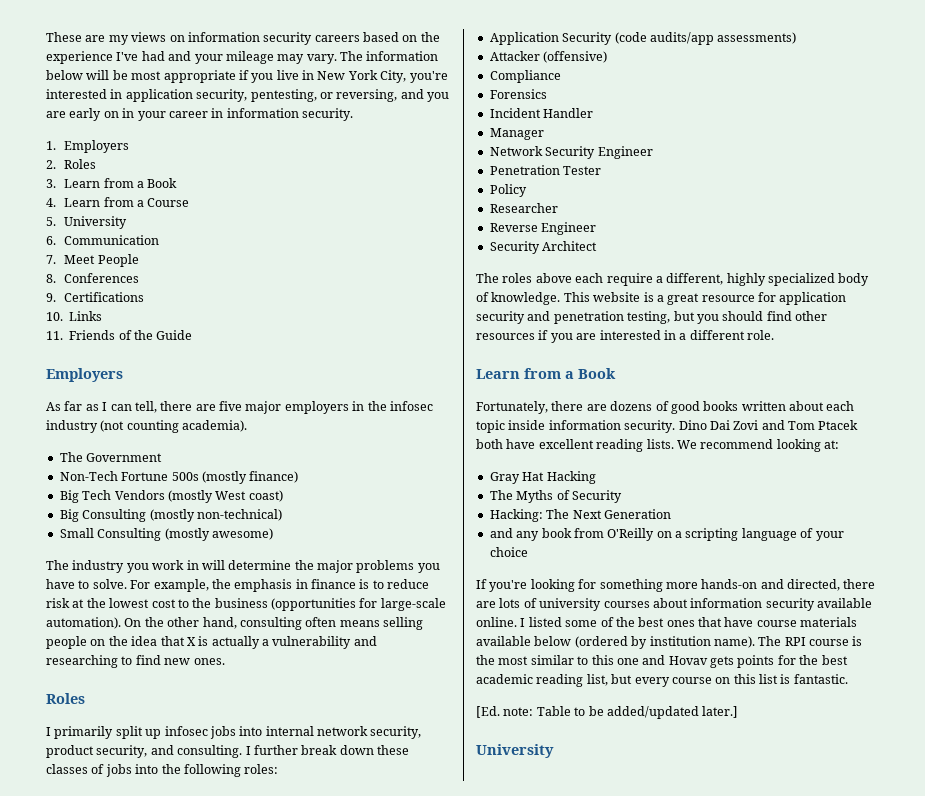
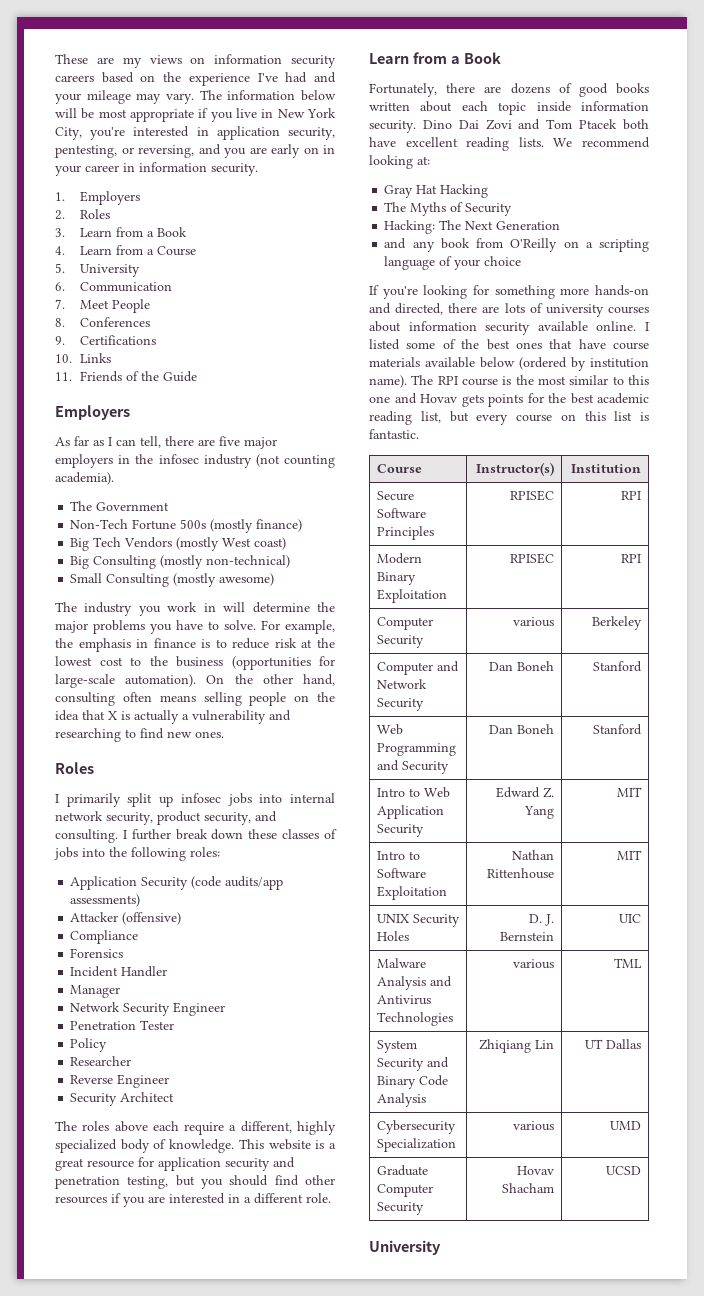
- [Ed. note: Table to be added/updated later.]
+ Course | Instructor(s) | Institution
+ Secure Software Principles | RPISEC | RPI
+ Modern Binary Exploitation | RPISEC | RPI
+ Computer Security | various | Berkeley
+ Computer and Network Security | Dan Boneh | Stanford
+ Web Programming and Security | Dan Boneh | Stanford
+ Intro to Web Application Security | Edward Z. Yang | MIT
+ Intro to Software Exploitation | Nathan Rittenhouse | MIT
+ UNIX Security Holes | D. J. Bernstein | UIC
+ Malware Analysis and Antivirus Technologies | various | TML
+ System Security and Binary Code Analysis | Zhiqiang Lin | UT Dallas
+ Cybersecurity Specialization | various | UMD
+ Graduate Computer Security | Hovav Shacham | UCSD

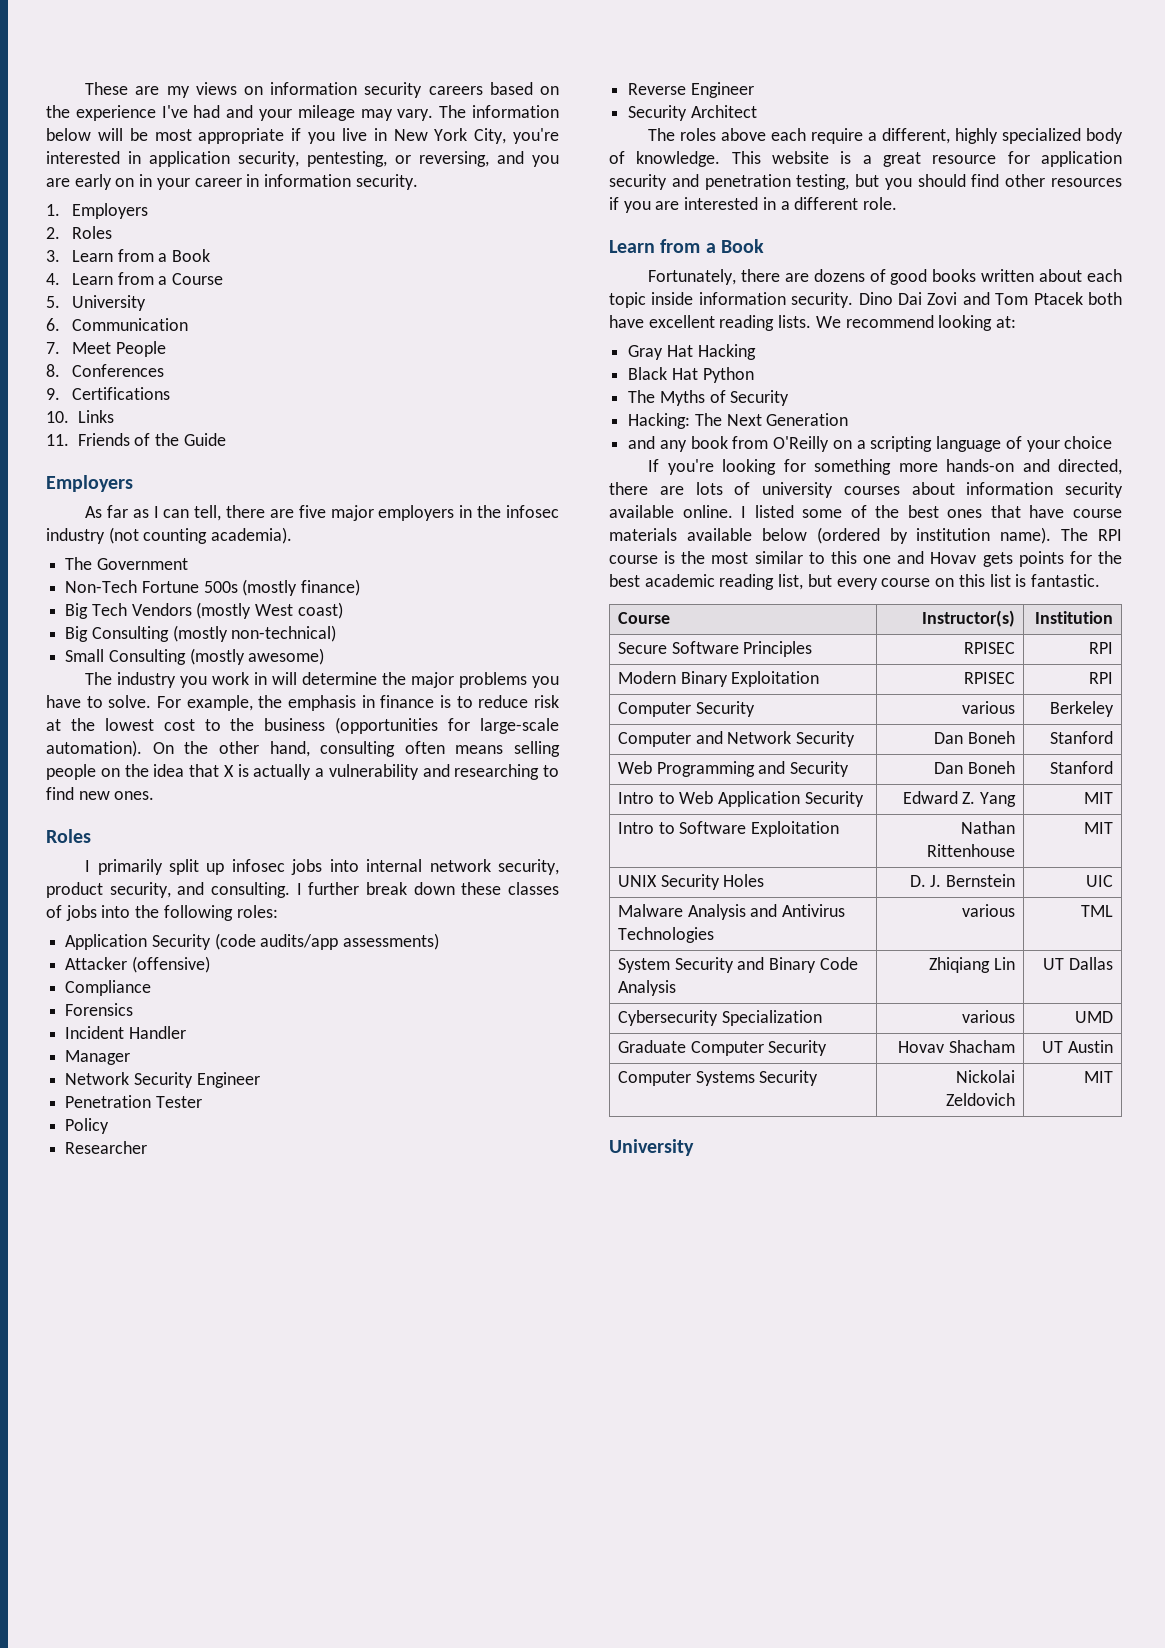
+ Black Hat Python
- Graduate Computer Security | Hovav Shacham | UCSD
+ Graduate Computer Security | Hovav Shacham | UT Austin
+ Computer Systems Security | Nickolai Zeldovich | MIT

